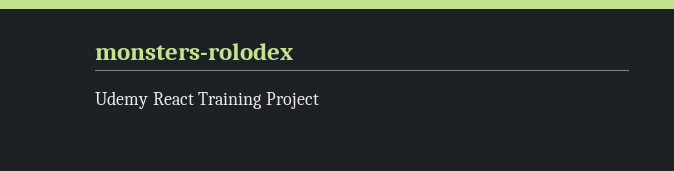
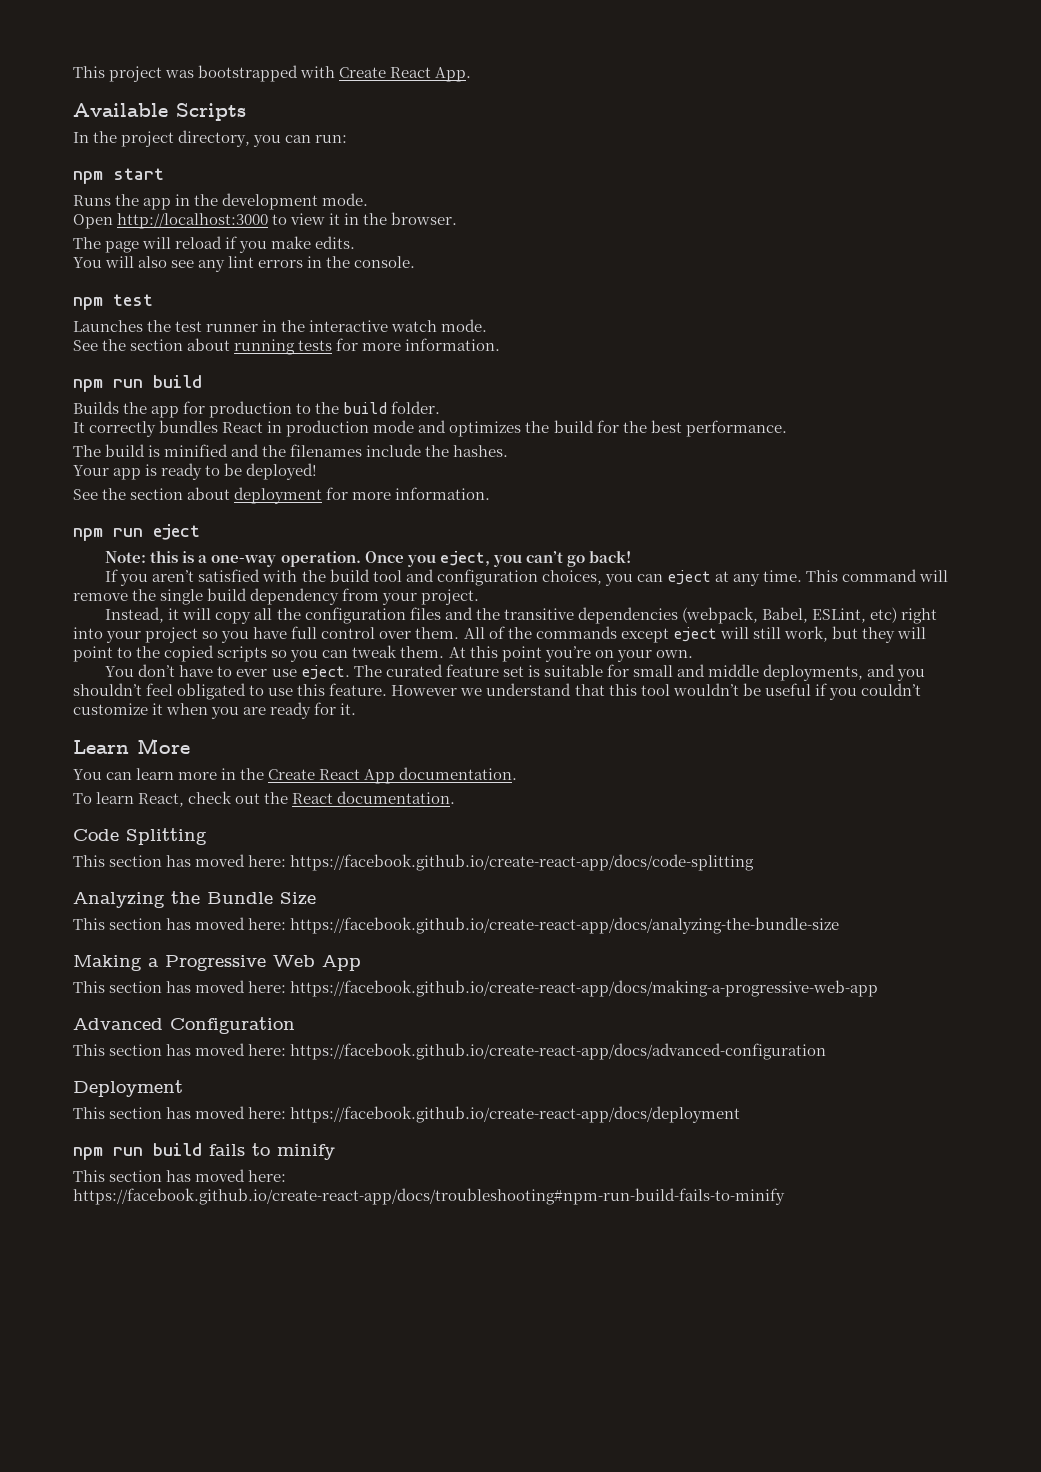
- monsters-rolodex
- Udemy React Training Project
+ This project was bootstrapped with Create React App.
+ Available Scripts
+ In the project directory, you can run:
+ npm start
+ Runs the app in the development mode.
+ Open http://localhost:3000 to view it in the browser.
+ The page will reload if you make edits.
+ You will also see any lint errors in the console.
+ npm test
+ Launches the test runner in the interactive watch mode.
+ See the section about running tests for more information.
+ npm run build
+ Builds the app for production to the build folder.
+ It correctly bundles React in production mode and optimizes the build for the best performance.
+ The build is minified and the filenames include the hashes.
+ Your app is ready to be deployed!
+ See the section about deployment for more information.
+ npm run eject
+ Note: this is a one-way operation. Once you eject, you can’t go back!
+ If you aren’t satisfied with the build tool and configuration choices, you can eject at any time. This command will remove the single build dependency from your project.
+ Instead, it will copy all the configuration files and the transitive dependencies (webpack, Babel, ESLint, etc) right into your project so you have full control over them. All of the commands except eject will still work, but they will point to the copied scripts so you can tweak them. At this point you’re on your own.
+ You don’t have to ever use eject. The curated feature set is suitable for small and middle deployments, and you shouldn’t feel obligated to use this feature. However we understand that this tool wouldn’t be useful if you couldn’t customize it when you are ready for it.
+ Learn More
+ You can learn more in the Create React App documentation.
+ To learn React, check out the React documentation.
+ Code Splitting
+ This section has moved here: https://facebook.github.io/create-react-app/docs/code-splitting
+ Analyzing the Bundle Size
+ This section has moved here: https://facebook.github.io/create-react-app/docs/analyzing-the-bundle-size
+ Making a Progressive Web App
+ This section has moved here: https://facebook.github.io/create-react-app/docs/making-a-progressive-web-app
+ Advanced Configuration
+ This section has moved here: https://facebook.github.io/create-react-app/docs/advanced-configuration
+ Deployment
+ This section has moved here: https://facebook.github.io/create-react-app/docs/deployment
+ npm run build fails to minify
+ This section has moved here: https://facebook.github.io/create-react-app/docs/troubleshooting#npm-run-build-fails-to-minify

